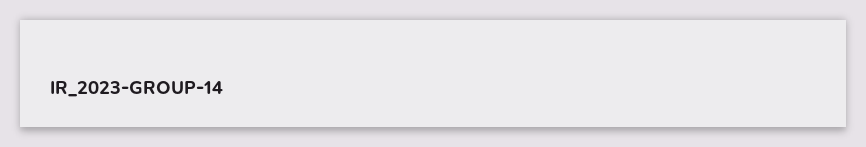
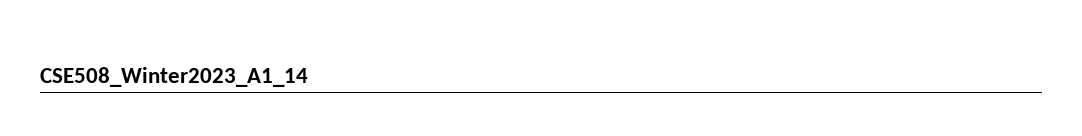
- IR_2023-GROUP-14
+ CSE508_Winter2023_A1_14

